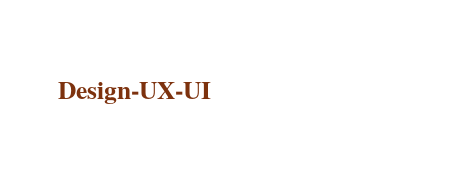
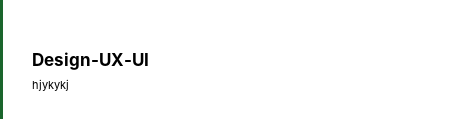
+ hjykykj

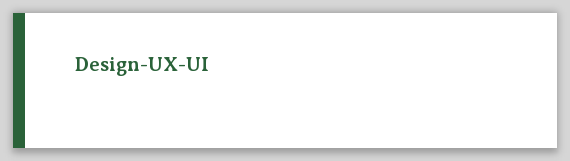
- hjykykj

